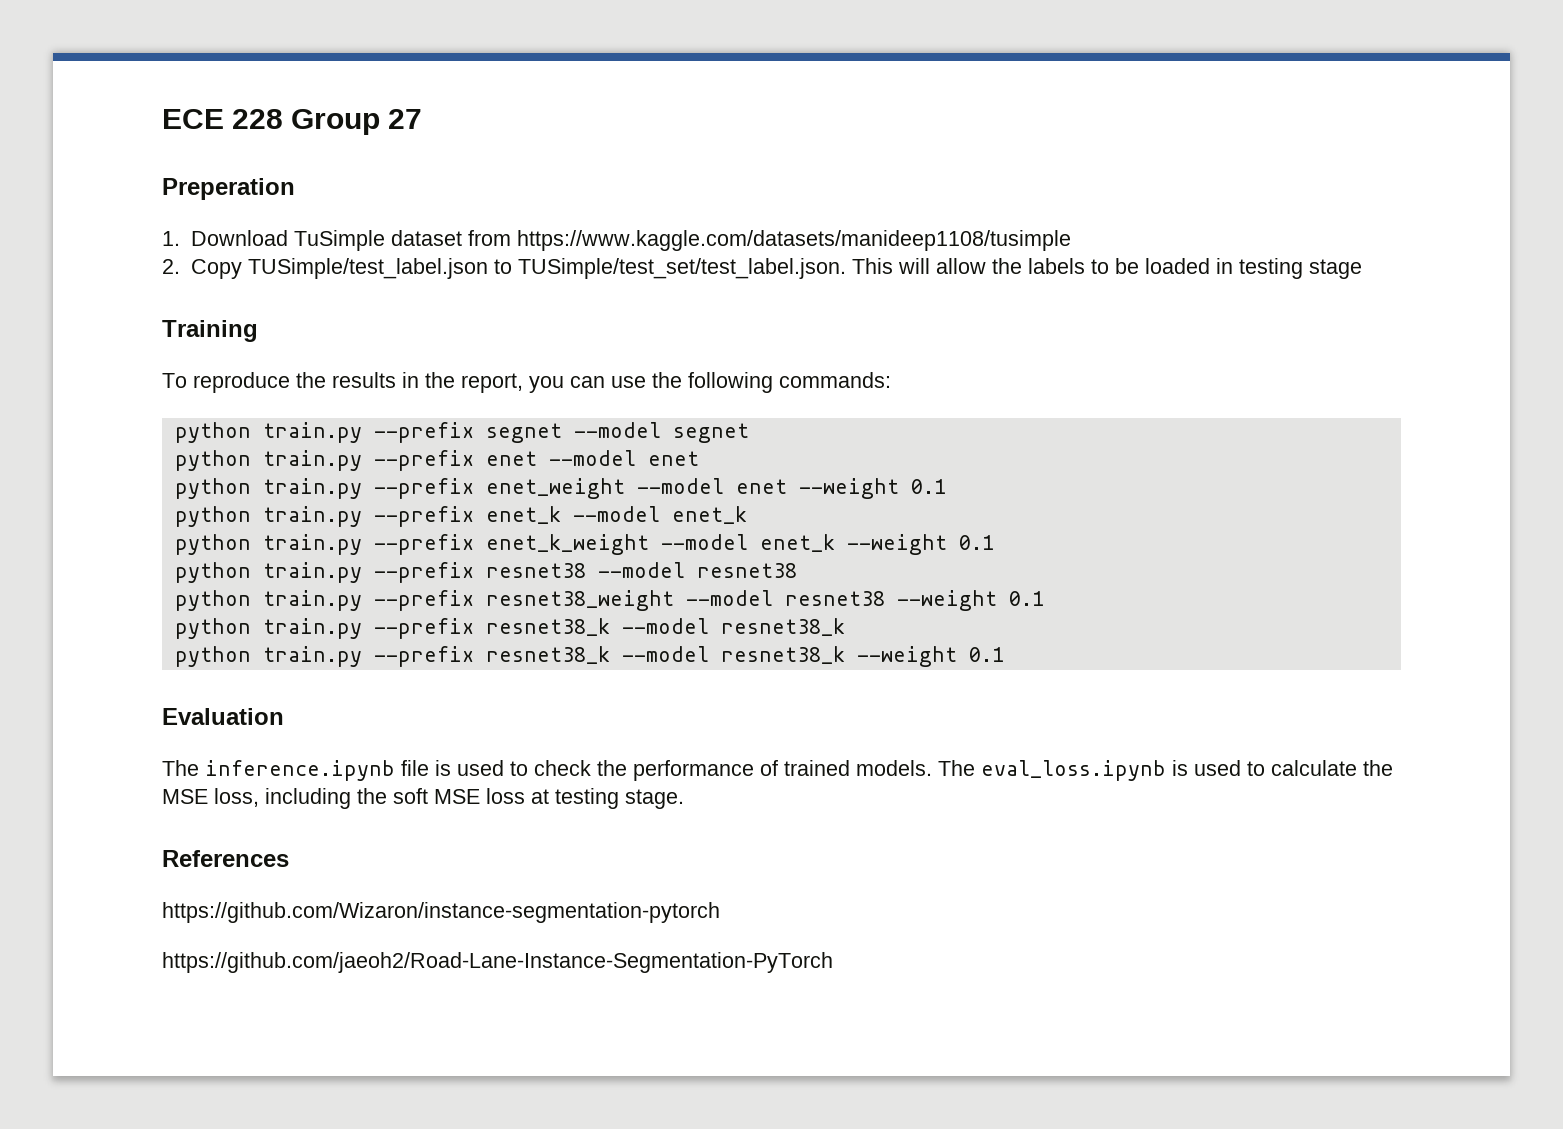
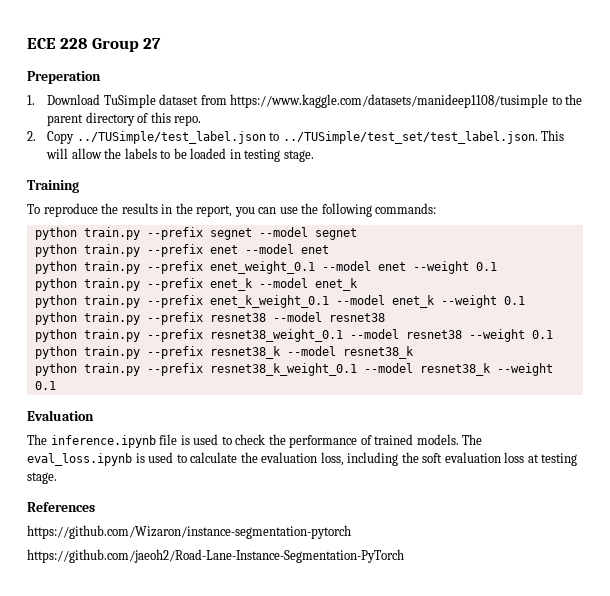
- 1. Download TuSimple dataset from https://www.kaggle.com/datasets/manideep1108/tusimple
+ 1. Download TuSimple dataset from https://www.kaggle.com/datasets/manideep1108/tusimple to the parent directory of this repo.
- 2. Copy TUSimple/test_label.json to TUSimple/test_set/test_label.json. This will allow the labels to be loaded in testing stage
+ 2. Copy ../TUSimple/test_label.json to ../TUSimple/test_set/test_label.json. This will allow the labels to be loaded in testing stage.
- python train.py --prefix enet_weight --model enet --weight 0.1
+ python train.py --prefix enet_weight_0.1 --model enet --weight 0.1
- python train.py --prefix enet_k_weight --model enet_k --weight 0.1
+ python train.py --prefix enet_k_weight_0.1 --model enet_k --weight 0.1
- python train.py --prefix resnet38_weight --model resnet38 --weight 0.1
+ python train.py --prefix resnet38_weight_0.1 --model resnet38 --weight 0.1
- python train.py --prefix resnet38_k --model resnet38_k --weight 0.1
+ python train.py --prefix resnet38_k_weight_0.1 --model resnet38_k --weight 0.1
- The eval_loss.ipynb is used to calculate the MSE loss, including the soft MSE loss at testing stage.
+ The eval_loss.ipynb is used to calculate the evaluation loss, including the soft evaluation loss at testing stage.

